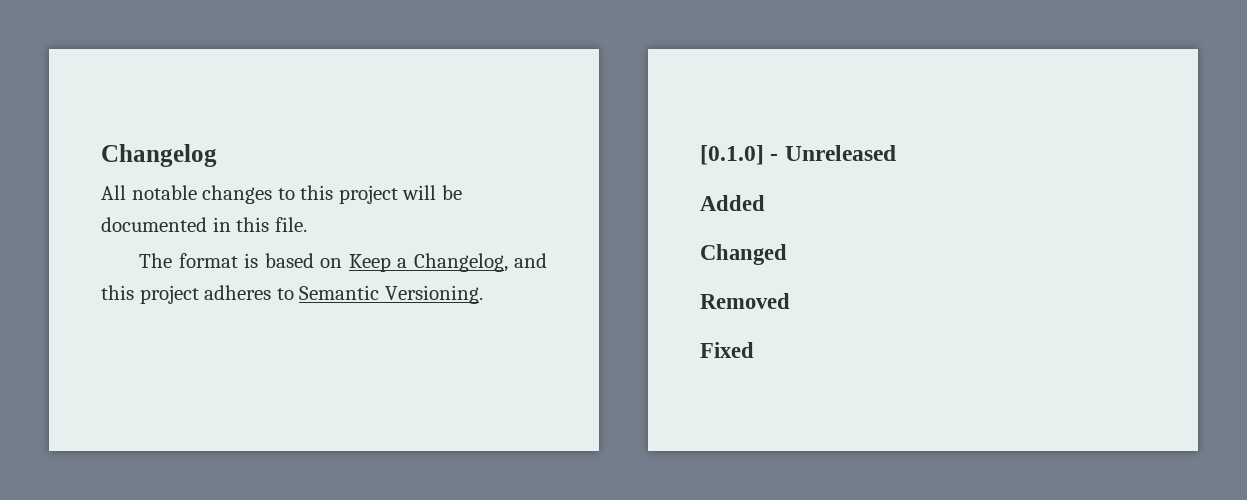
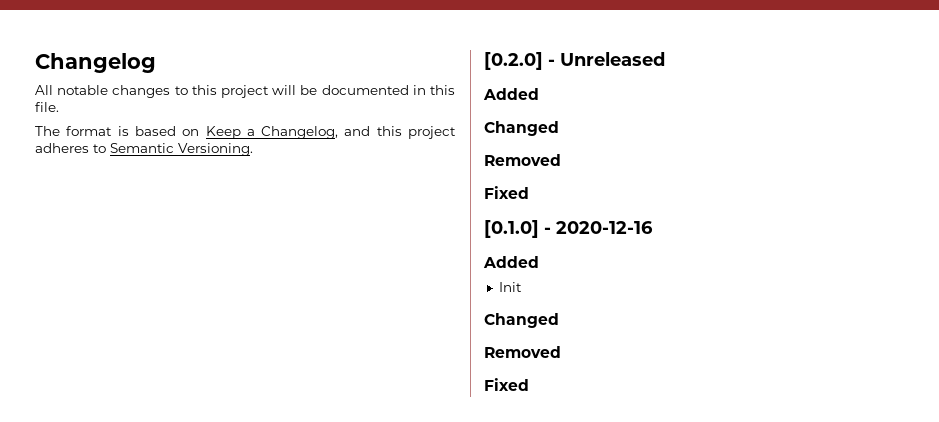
- [0.1.0] - Unreleased
+ [0.2.0] - Unreleased
+ [0.1.0] - 2020-12-16
+ Added
+ Init
+ Changed
+ Removed
+ Fixed

